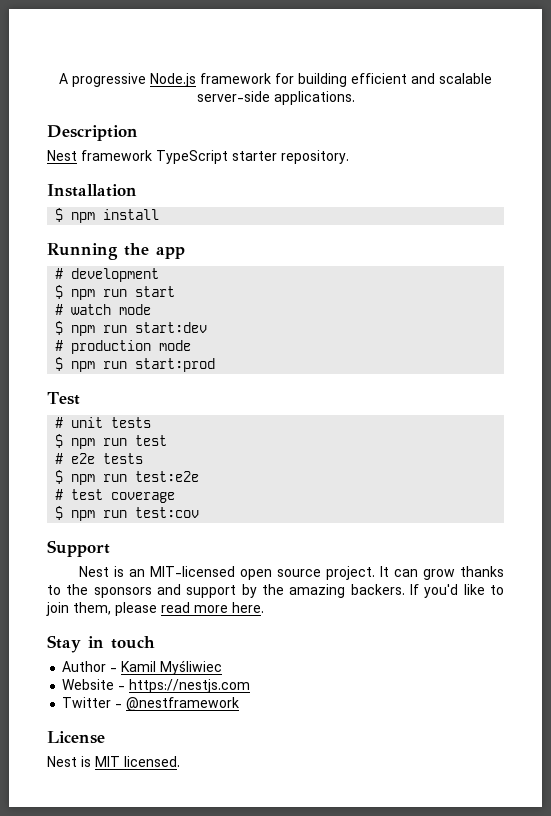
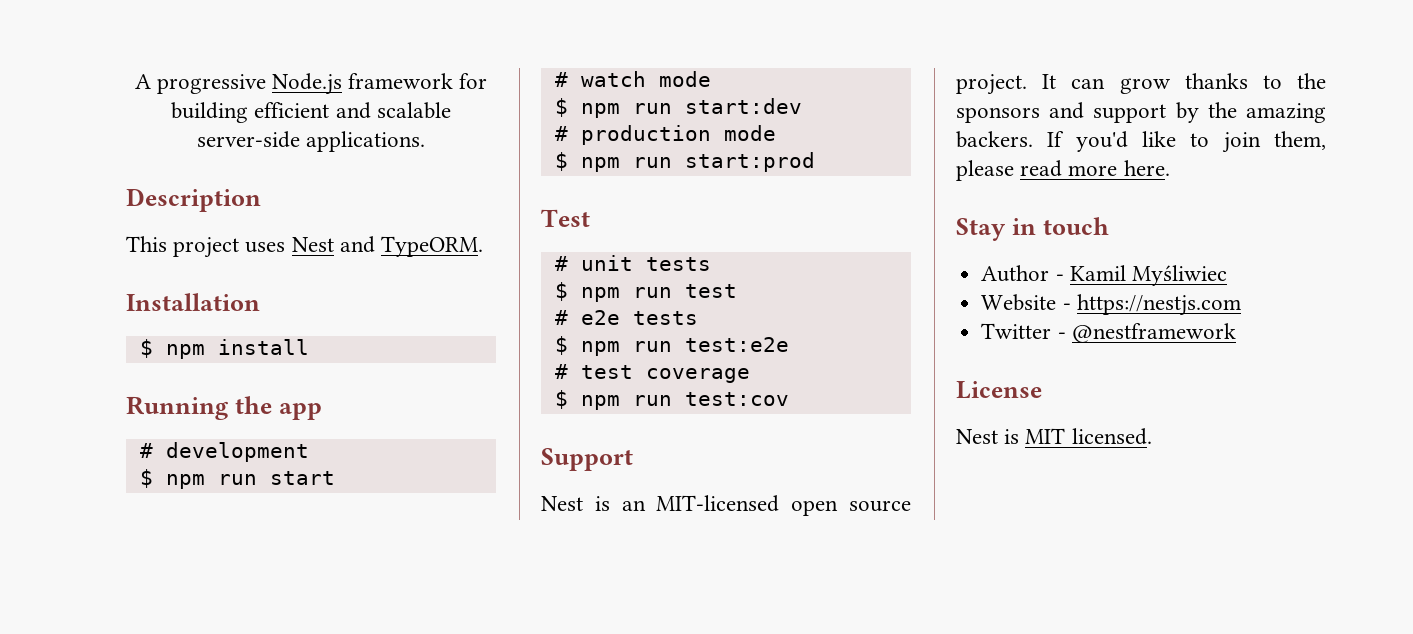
- Nest framework TypeScript starter repository.
+ This project uses Nest and TypeORM.

